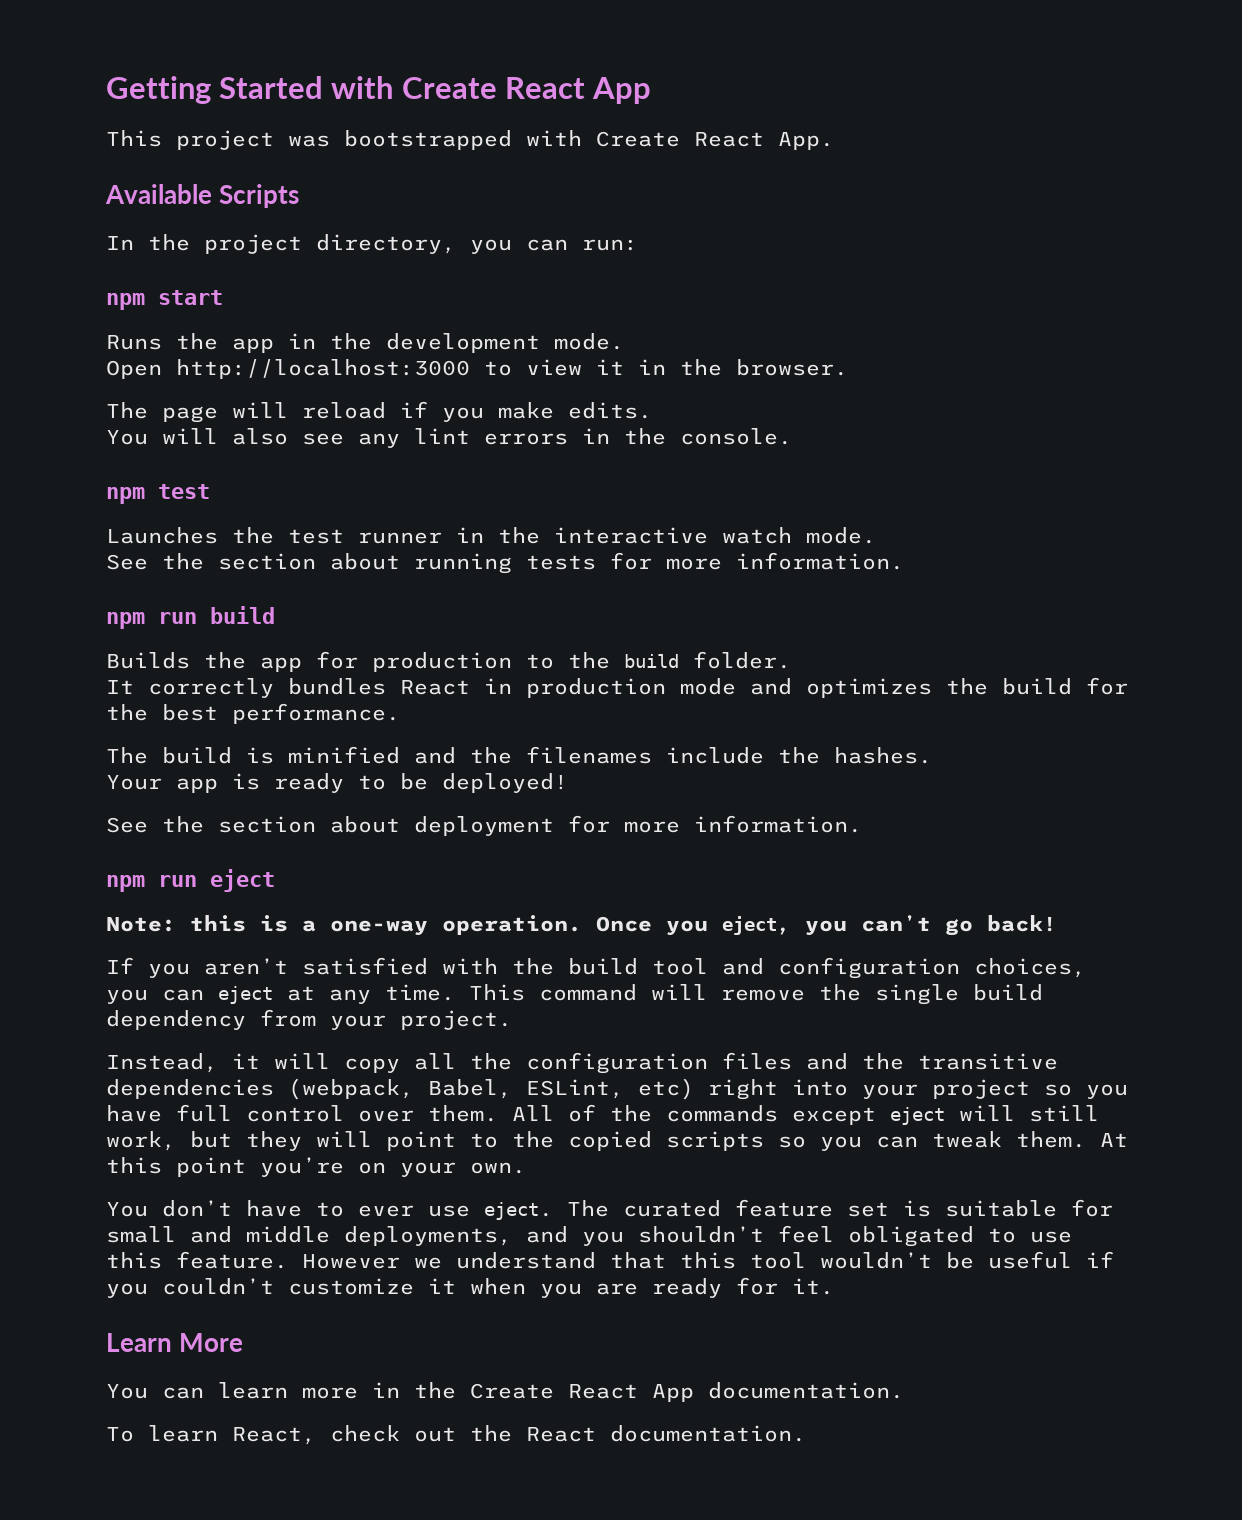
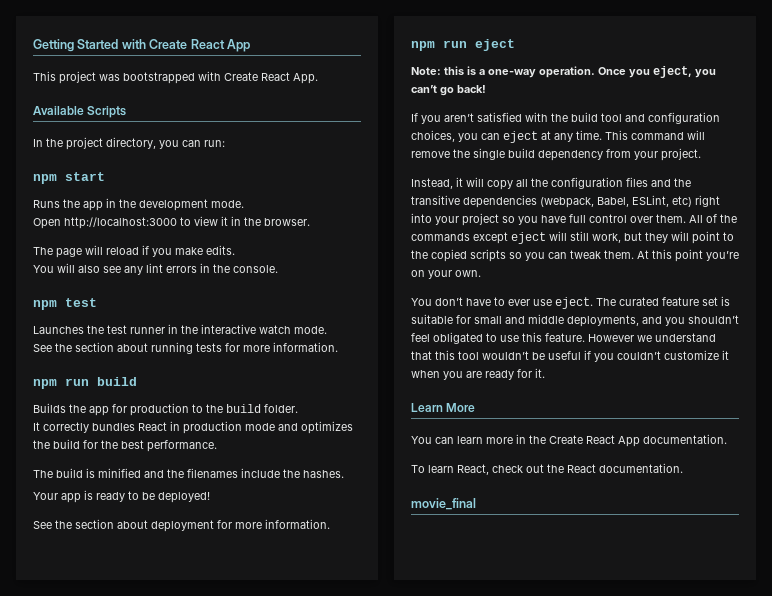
+ movie_final

